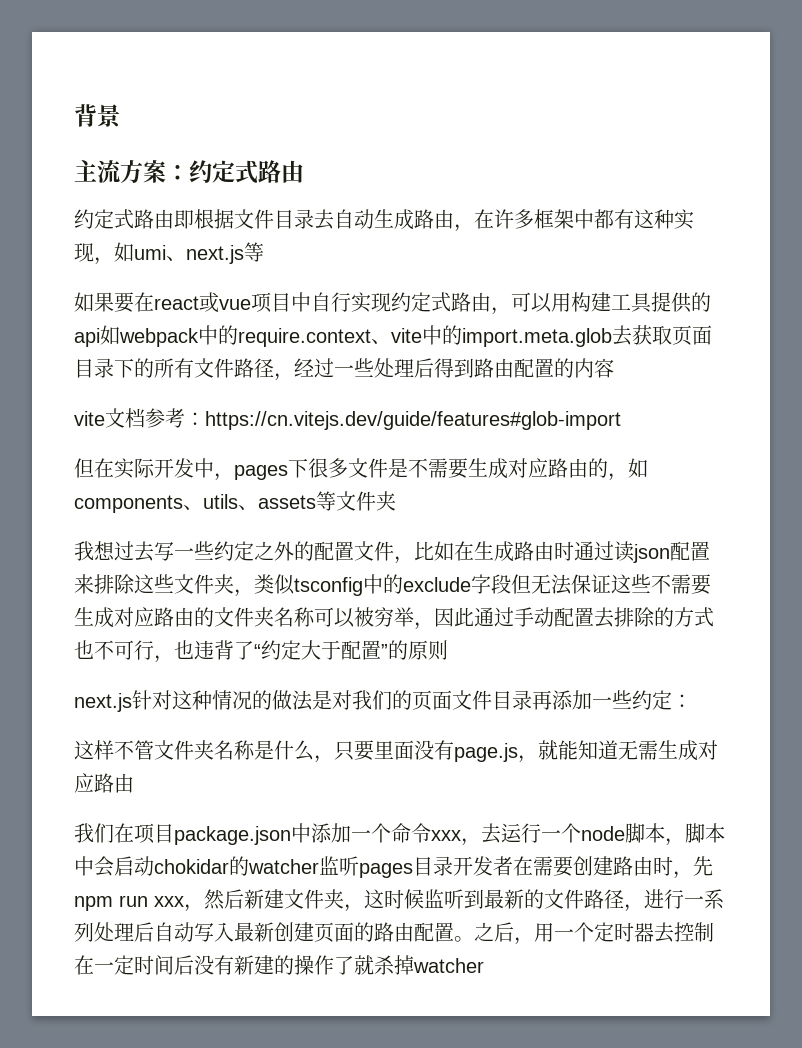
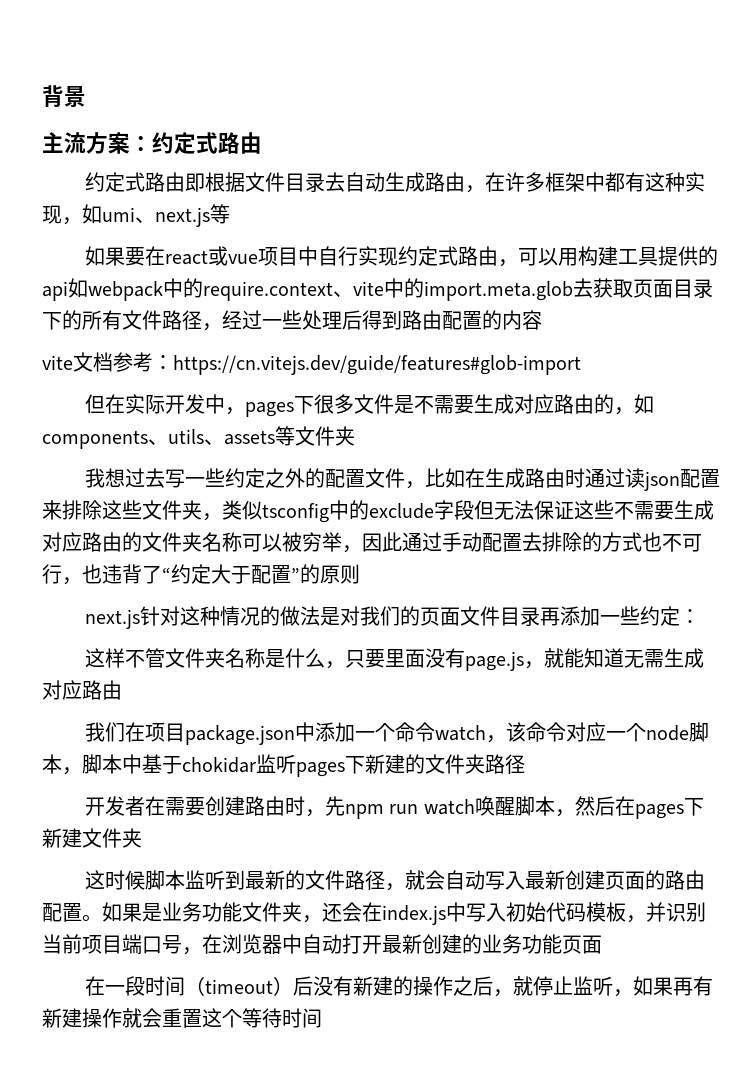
- 我们在项目package.json中添加一个命令xxx，去运行一个node脚本，脚本中会启动chokidar的watcher监听pages目录开发者在需要创建路由时，先npm run xxx，然后新建文件夹，这时候监听到最新的文件路径，进行一系列处理后自动写入最新创建页面的路由配置。
+ 我们在项目package.json中添加一个命令watch，该命令对应一个node脚本，脚本中基于chokidar监听pages下新建的文件夹路径
+ 开发者在需要创建路由时，先npm run watch唤醒脚本，然后在pages下新建文件夹
+ 这时候脚本监听到最新的文件路径，就会自动写入最新创建页面的路由配置。
- 之后，用一个定时器去控制在一定时间后没有新建的操作了就杀掉watcher
+ 如果是业务功能文件夹，还会在index.js中写入初始代码模板，并识别当前项目端口号，在浏览器中自动打开最新创建的业务功能页面
+ 在一段时间（timeout）后没有新建的操作之后，就停止监听，如果再有新建操作就会重置这个等待时间

